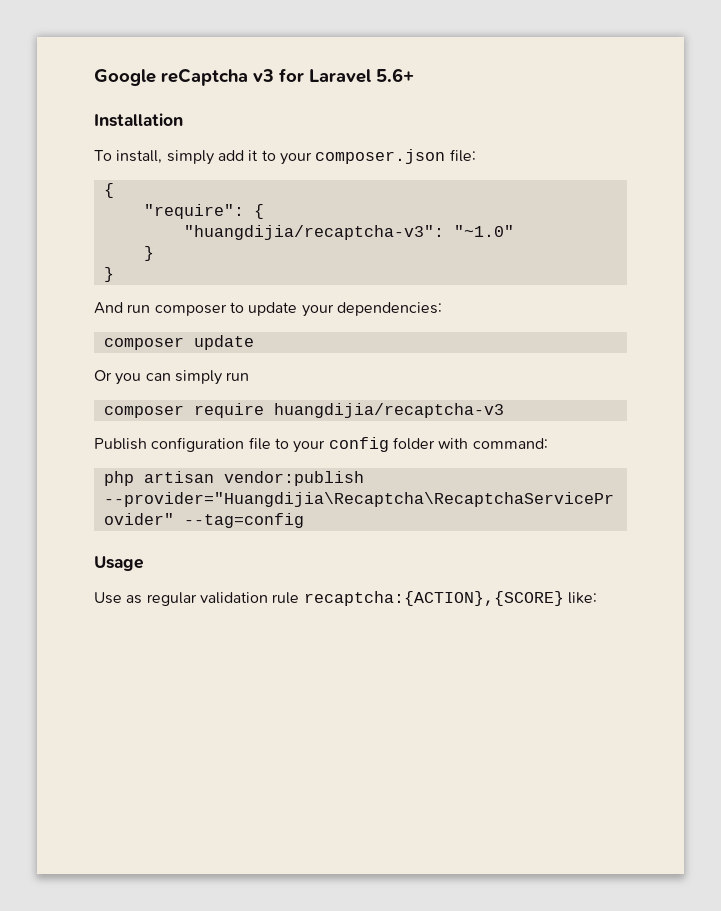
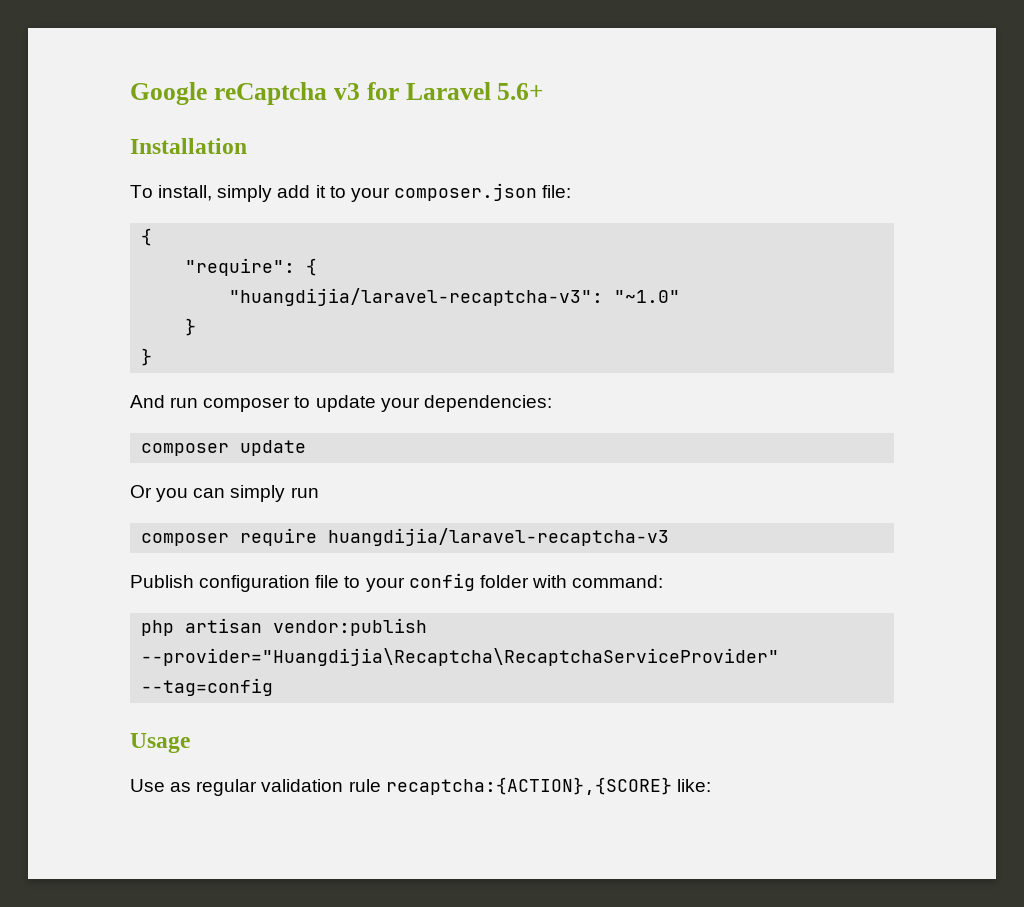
- "huangdijia/recaptcha-v3": "~1.0"
+ "huangdijia/laravel-recaptcha-v3": "~1.0"
- composer require huangdijia/recaptcha-v3
+ composer require huangdijia/laravel-recaptcha-v3

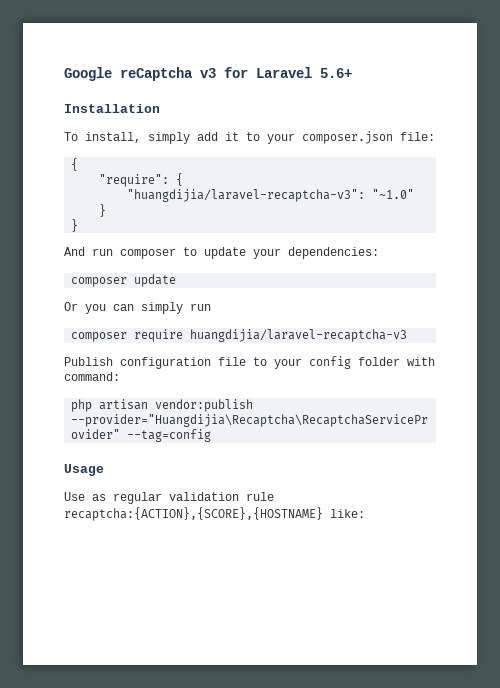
- Use as regular validation rule recaptcha:{ACTION},{SCORE} like:
+ Use as regular validation rule recaptcha:{ACTION},{SCORE},{HOSTNAME} like:

